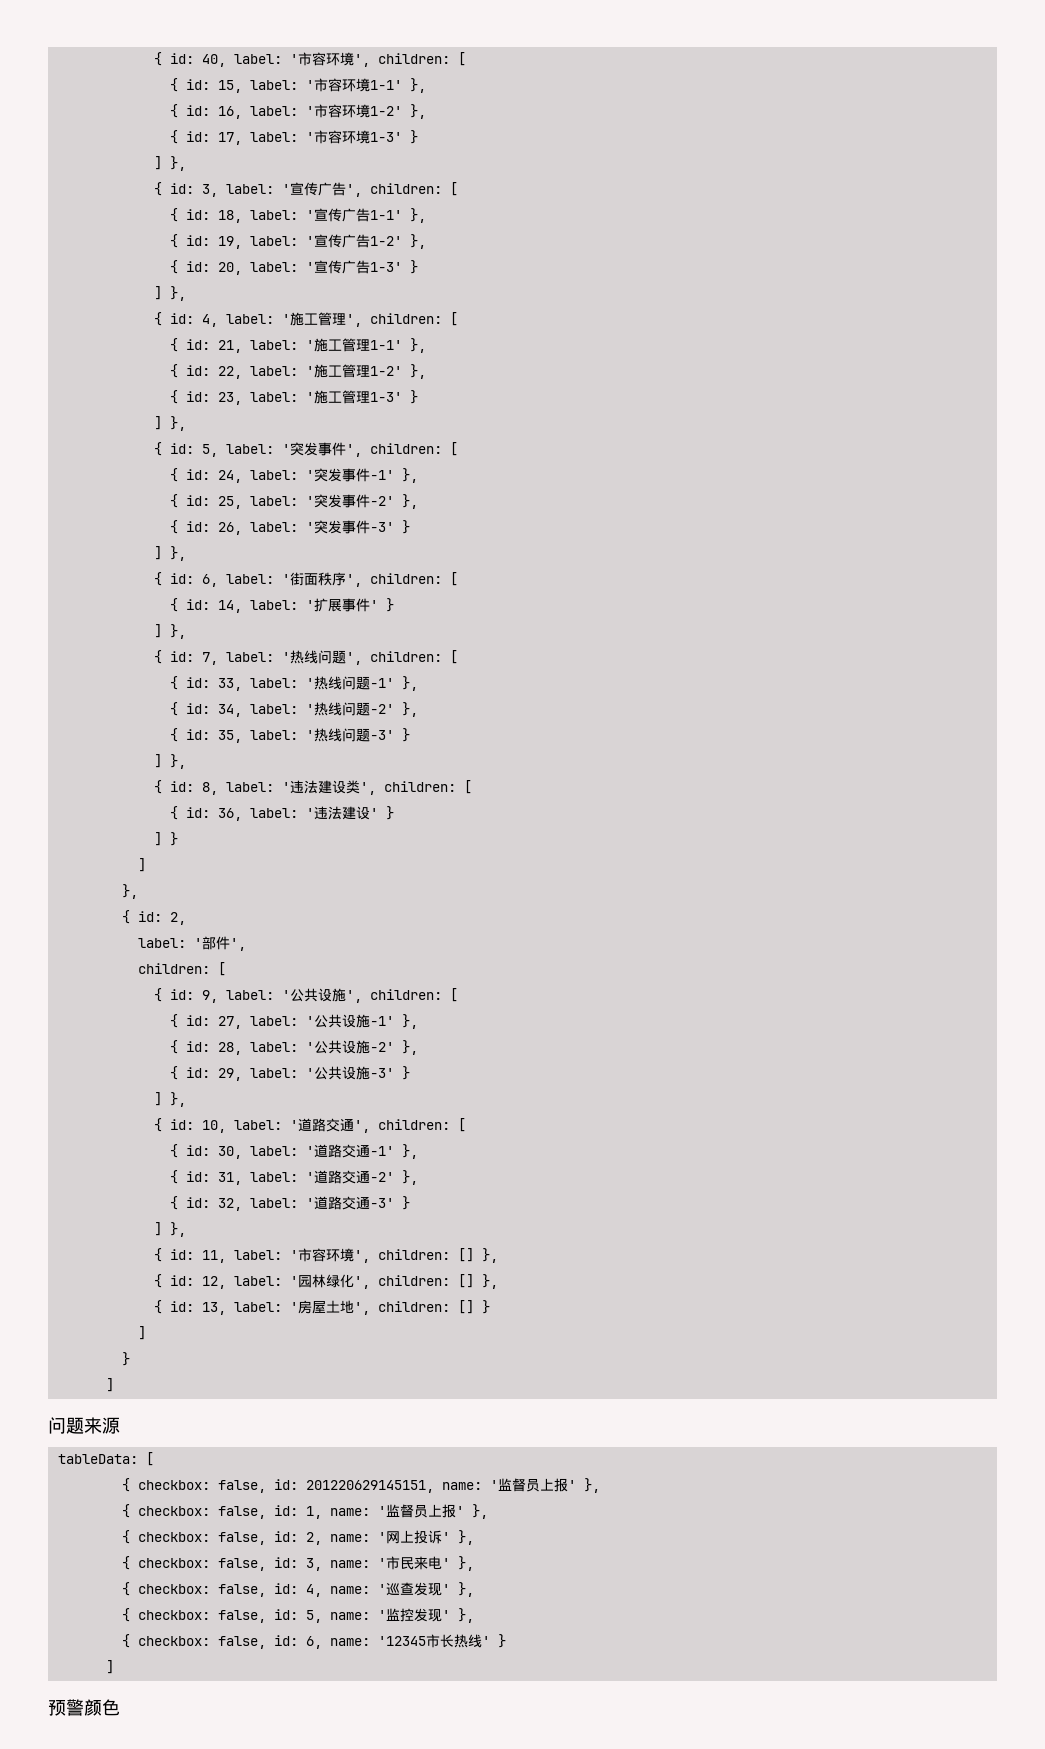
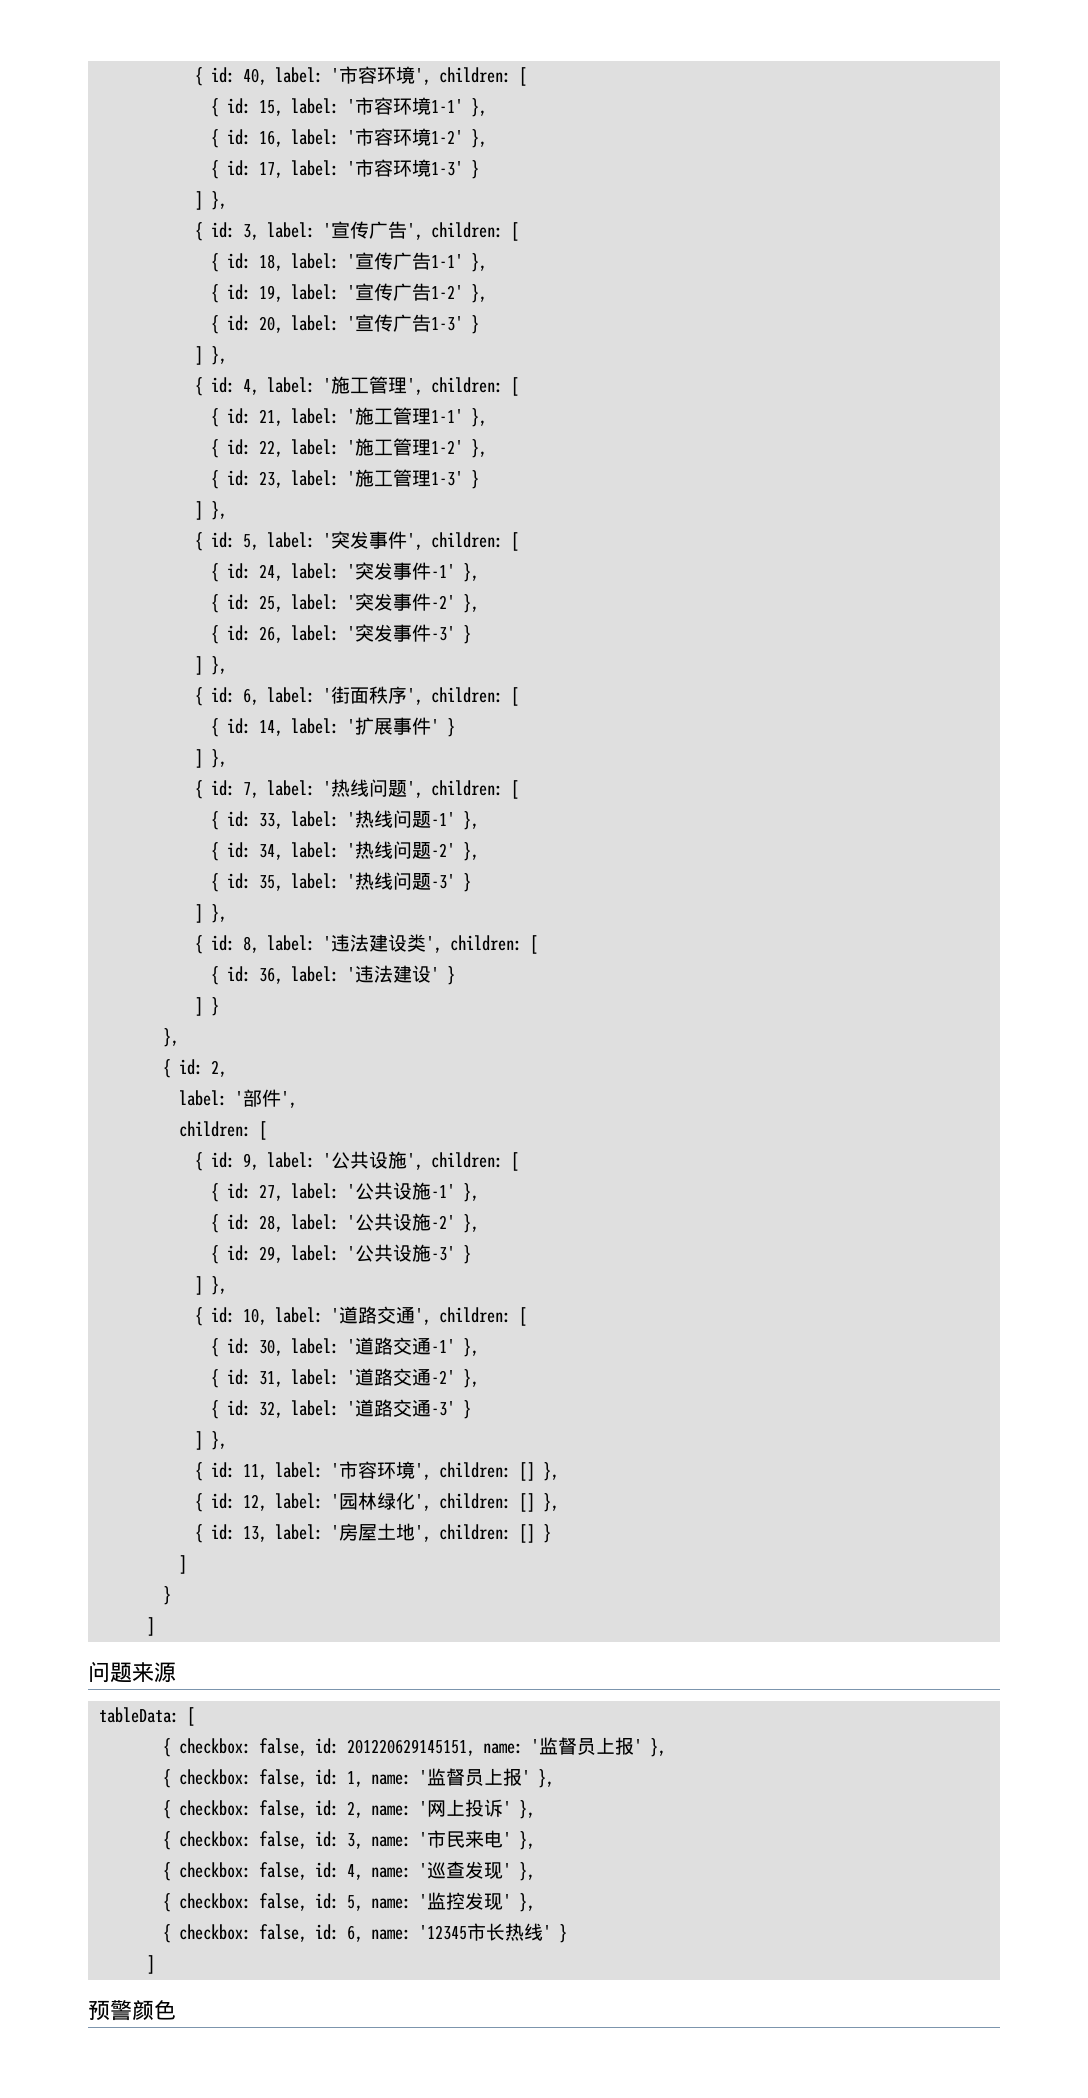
  ] }
- ]

